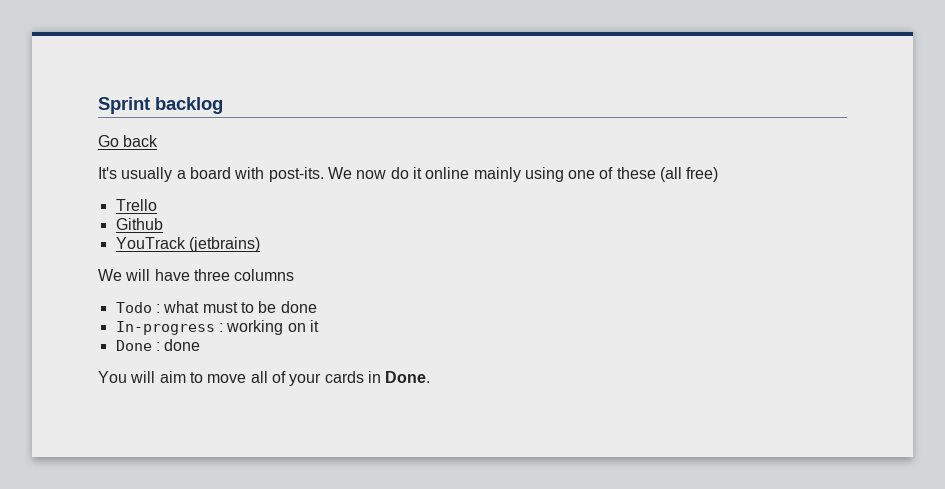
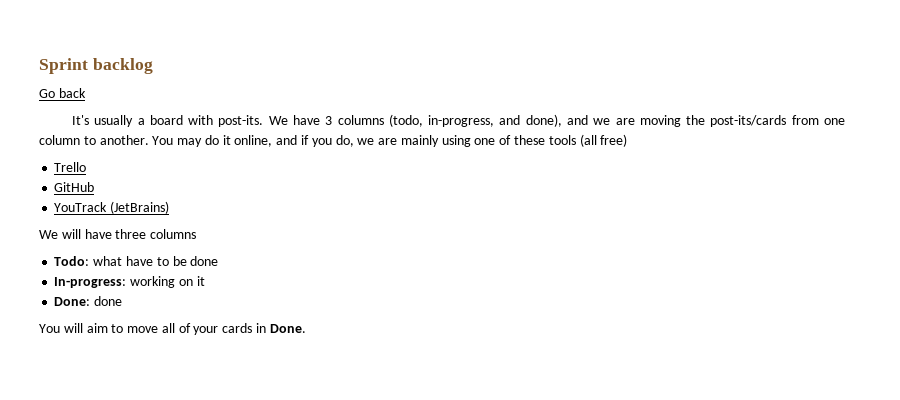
- We now do it online mainly using one of these (all free)
+ We have 3 columns (todo, in-progress, and done), and we are moving the post-its/cards from one column to another. You may do it online, and if you do, we are mainly using one of these tools (all free)
- Github
+ GitHub
- YouTrack (jetbrains)
+ YouTrack (JetBrains)
- Todo : what must to be done
+ Todo: what have to be done
- In-progress : working on it
+ In-progress: working on it
- Done : done
+ Done: done

